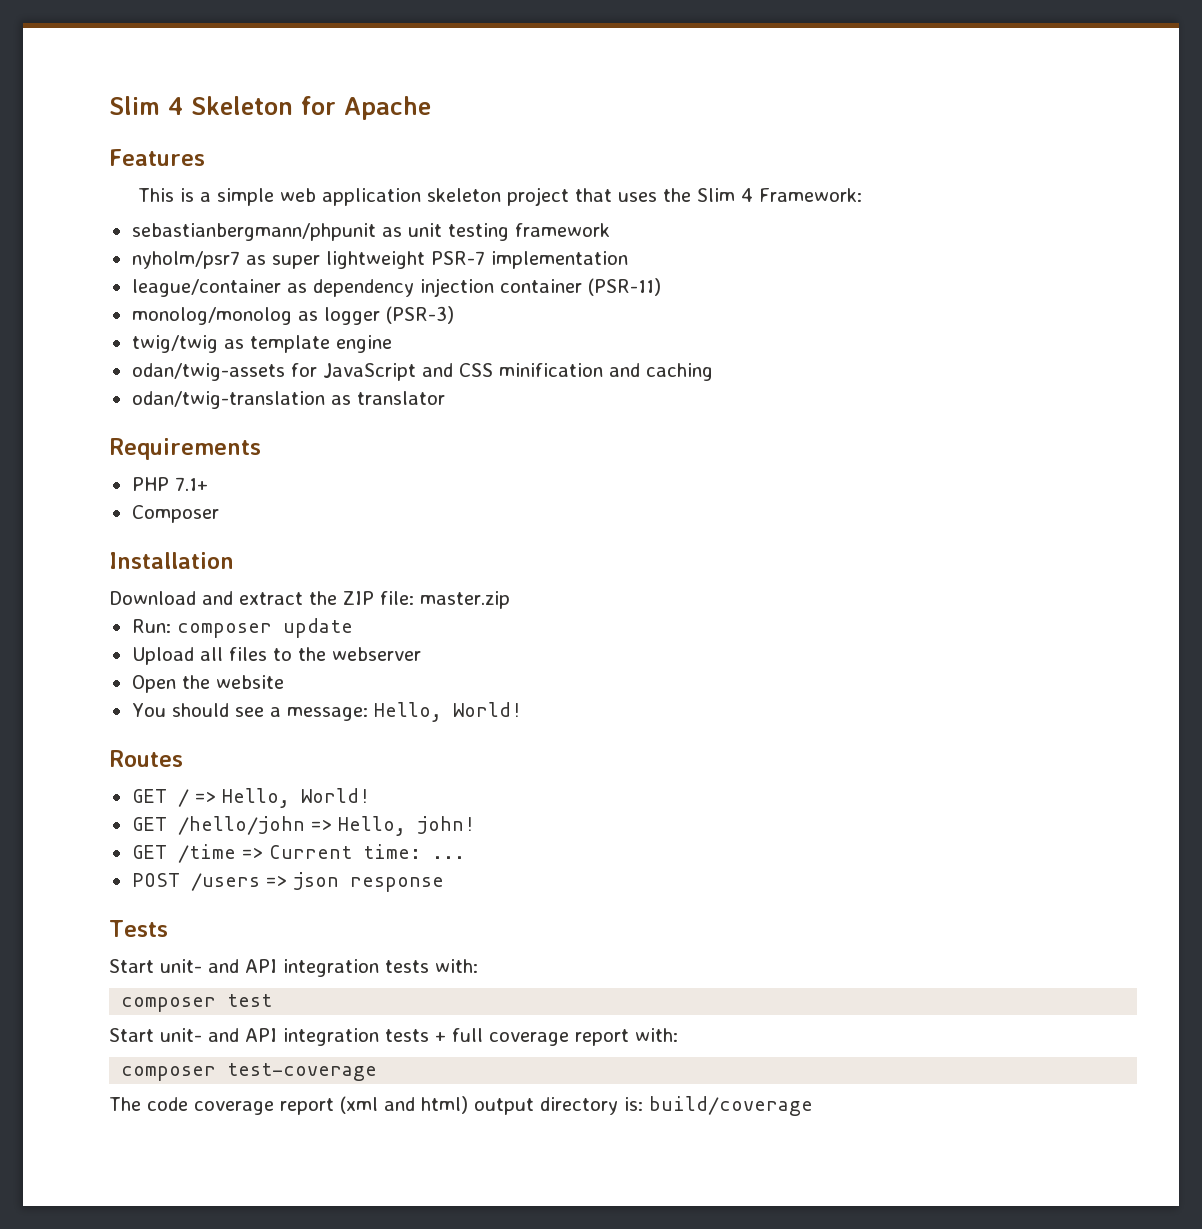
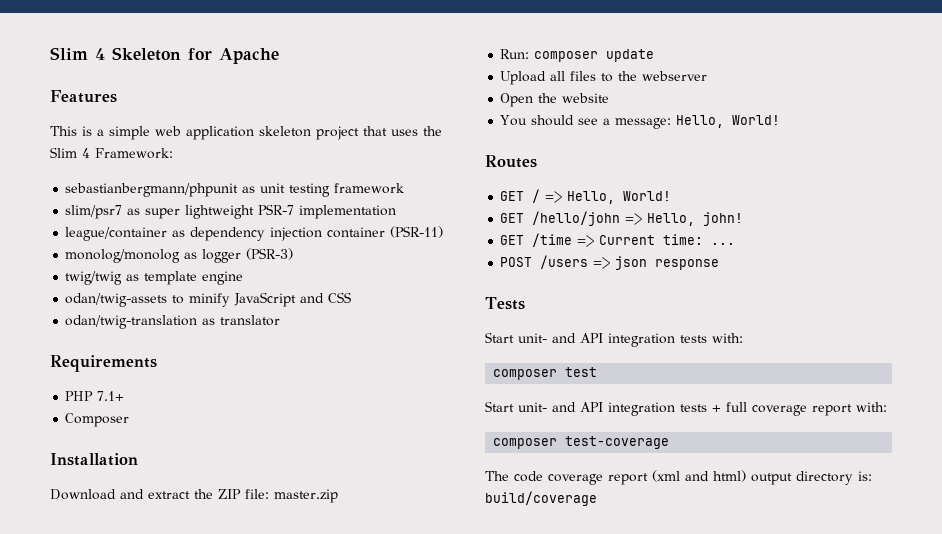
- nyholm/psr7 as super lightweight PSR-7 implementation
+ slim/psr7 as super lightweight PSR-7 implementation
- odan/twig-assets for JavaScript and CSS minification and caching
+ odan/twig-assets to minify JavaScript and CSS

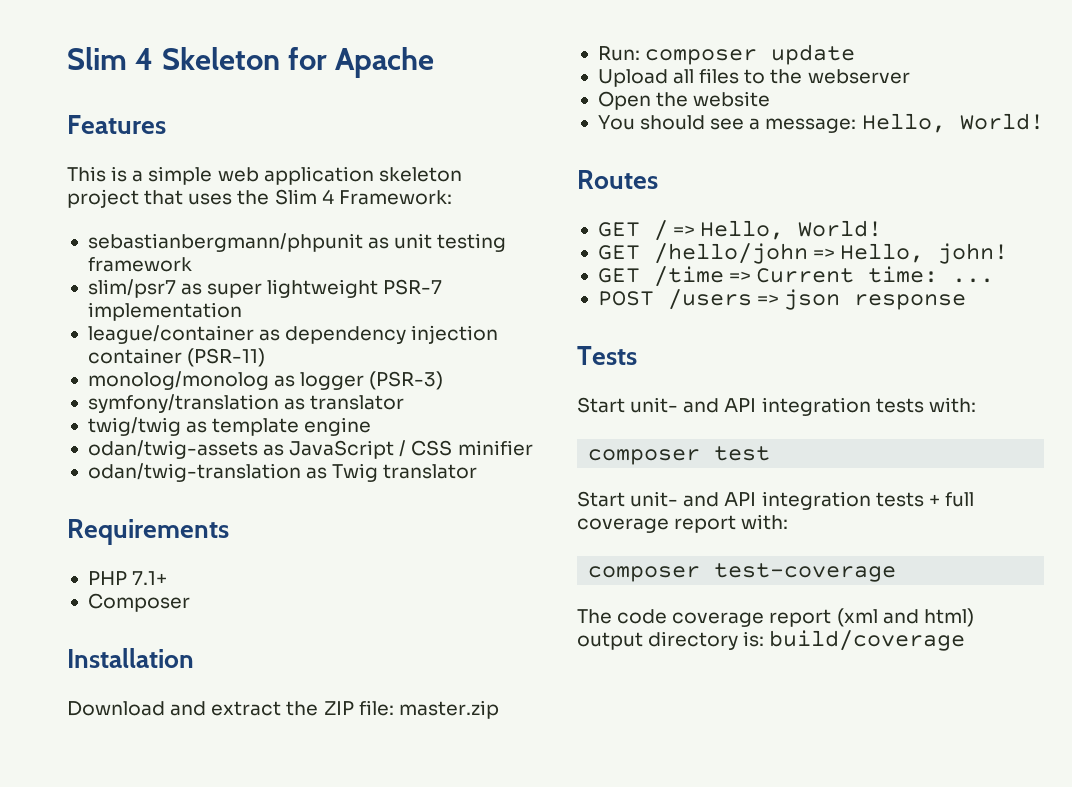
+ symfony/translation as translator
- odan/twig-assets to minify JavaScript and CSS
+ odan/twig-assets as JavaScript / CSS minifier
- odan/twig-translation as translator
+ odan/twig-translation as Twig translator

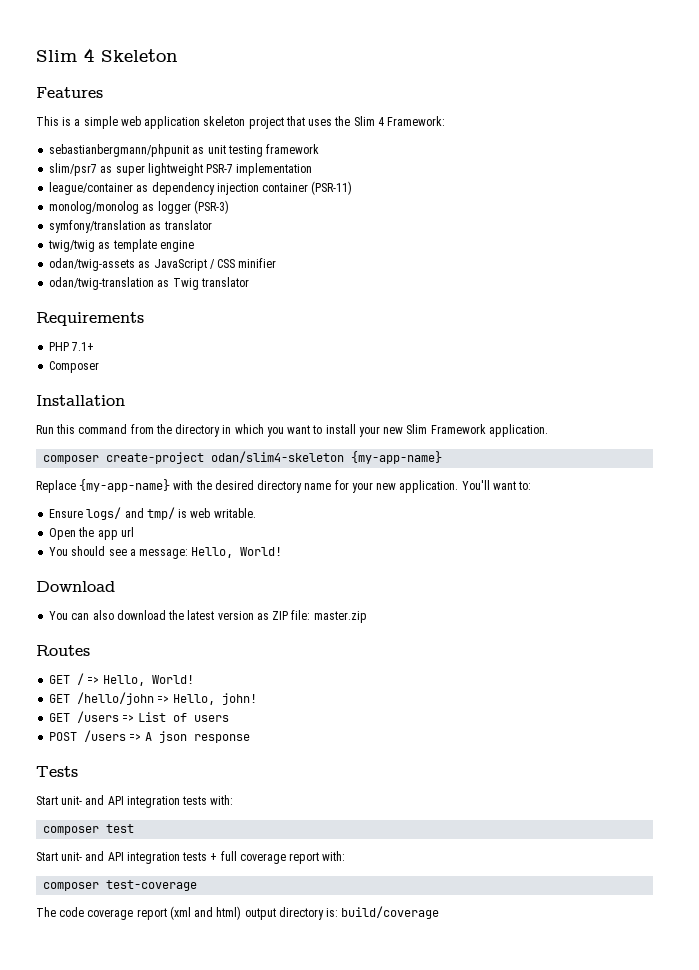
- Slim 4 Skeleton for Apache
+ Slim 4 Skeleton
- Download and extract the ZIP file: master.zip
- Run: composer update
- Upload all files to the webserver
+ Run this command from the directory in which you want to install your new Slim Framework application.
+ composer create-project odan/slim4-skeleton {my-app-name}
+ Replace {my-app-name} with the desired directory name for your new application. You'll want to:
+ Ensure logs/ and tmp/ is web writable.
- Open the website
+ Open the app url
+ Download
+ You can also download the latest version as ZIP file: master.zip
- GET /time => Current time: ...
+ GET /users => List of users
- POST /users => json response
+ POST /users => A json response

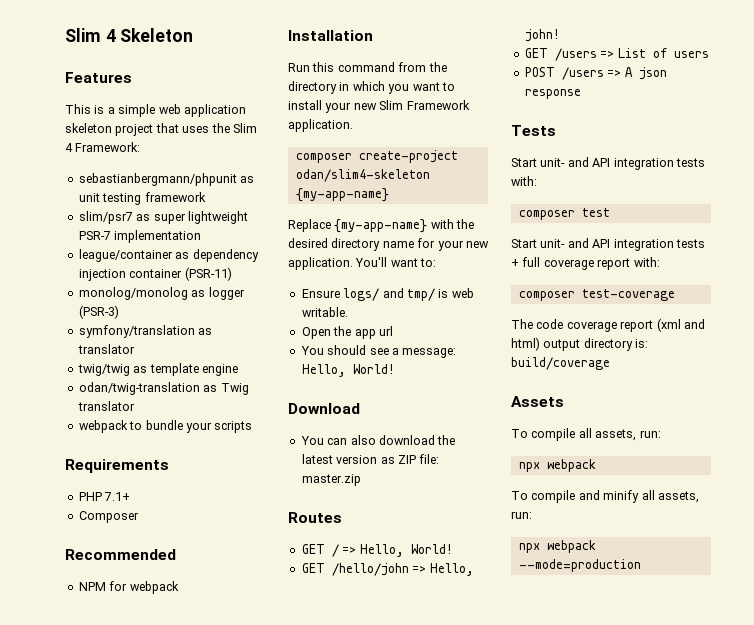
- odan/twig-assets as JavaScript / CSS minifier
+ webpack to bundle your scripts
+ Recommended
+ NPM for webpack
+ Assets
+ To compile all assets, run:
+ npx webpack
+ To compile and minify all assets, run:
+ npx webpack --mode=production

